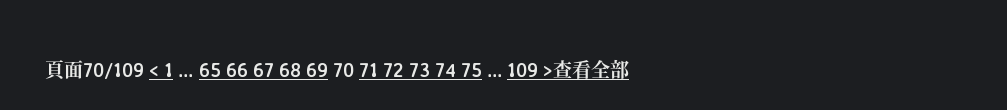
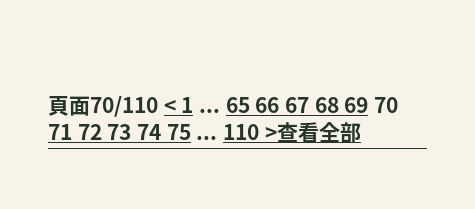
- 頁面70/109 < 1 ...
+ 頁面70/110 < 1 ...
- 109 >查看全部
+ 110 >查看全部

